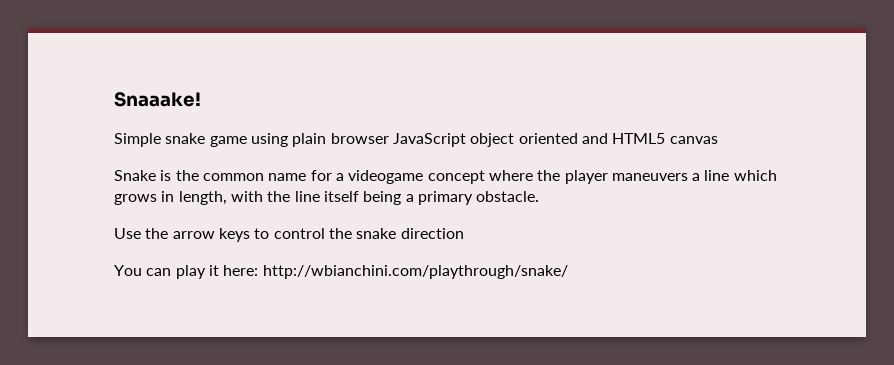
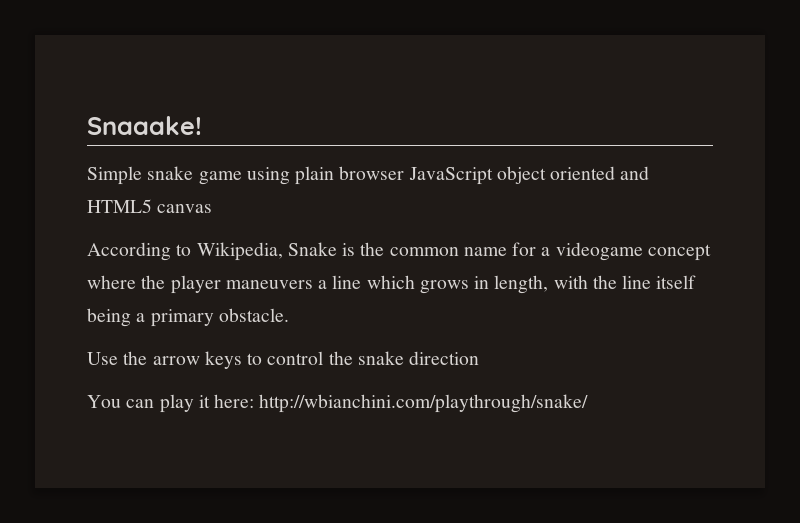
- Snake is the common name for a videogame concept where the player maneuvers a line which grows in length, with the line itself being a primary obstacle.
+ According to Wikipedia, Snake is the common name for a videogame concept where the player maneuvers a line which grows in length, with the line itself being a primary obstacle.

